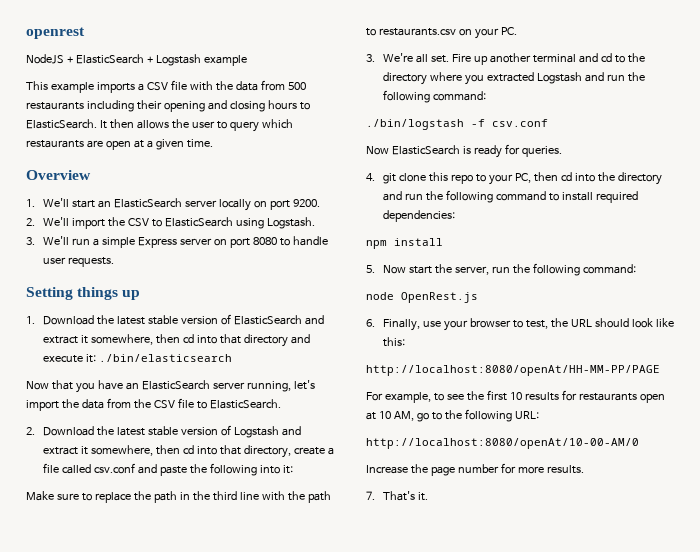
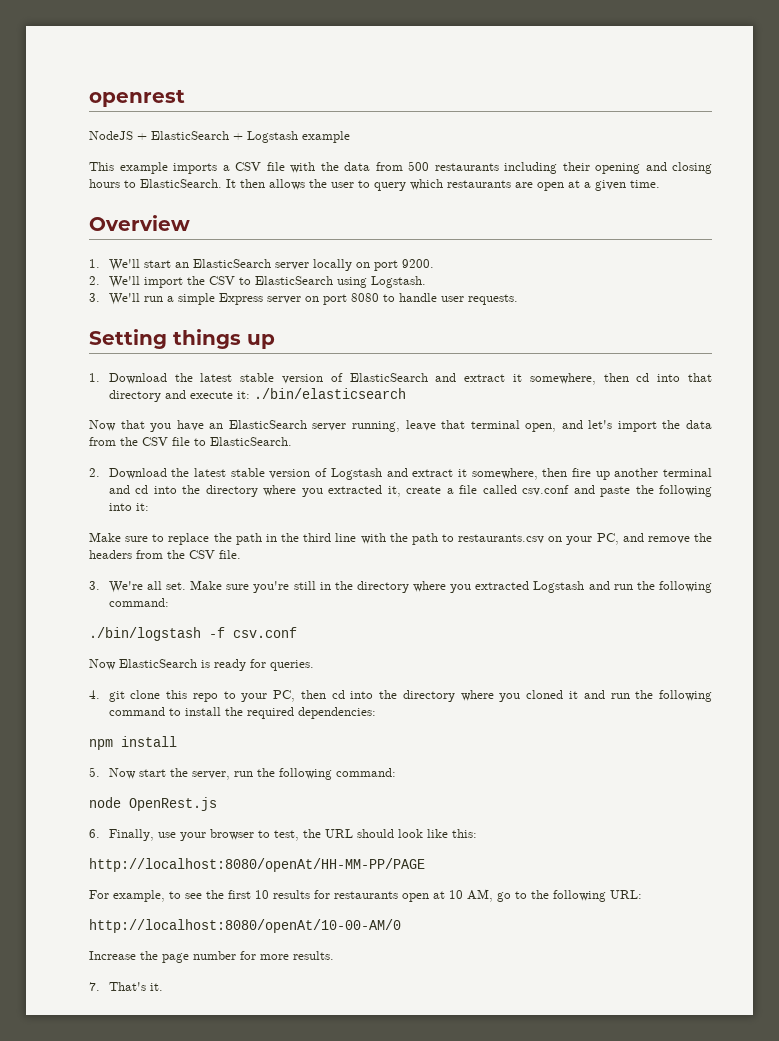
- Now that you have an ElasticSearch server running, let's import the data from the CSV file to ElasticSearch.
+ Now that you have an ElasticSearch server running, leave that terminal open, and let's import the data from the CSV file to ElasticSearch.
- 2. Download the latest stable version of Logstash and extract it somewhere, then cd into that directory, create a file called csv.conf and paste the following into it:
+ 2. Download the latest stable version of Logstash and extract it somewhere, then fire up another terminal and cd into the directory where you extracted it, create a file called csv.conf and paste the following into it:
- Make sure to replace the path in the third line with the path to restaurants.csv on your PC.
- 3. We're all set. Fire up another terminal and cd to the directory where you extracted Logstash and run the following command:
+ Make sure to replace the path in the third line with the path to restaurants.csv on your PC, and remove the headers from the CSV file.
+ 3. We're all set. Make sure you're still in the directory where you extracted Logstash and run the following command:
- 4. git clone this repo to your PC, then cd into the directory and run the following command to install required dependencies:
+ 4. git clone this repo to your PC, then cd into the directory where you cloned it and run the following command to install the required dependencies:

